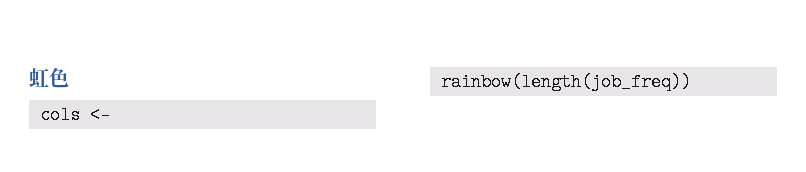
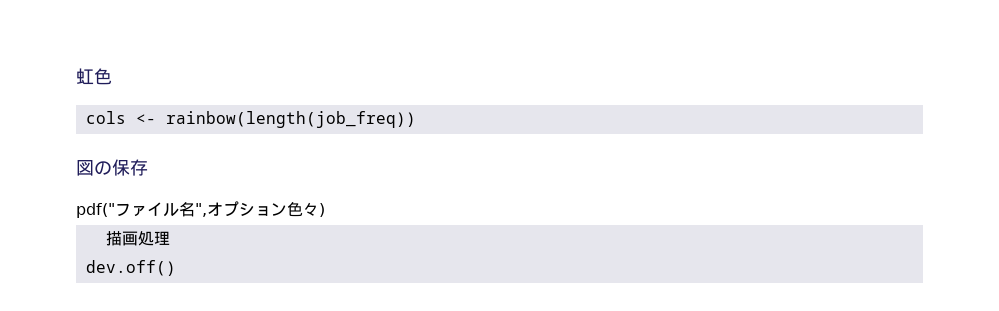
+ 図の保存
+ pdf("ファイル名",オプション色々)
+ 描画処理
+ dev.off()

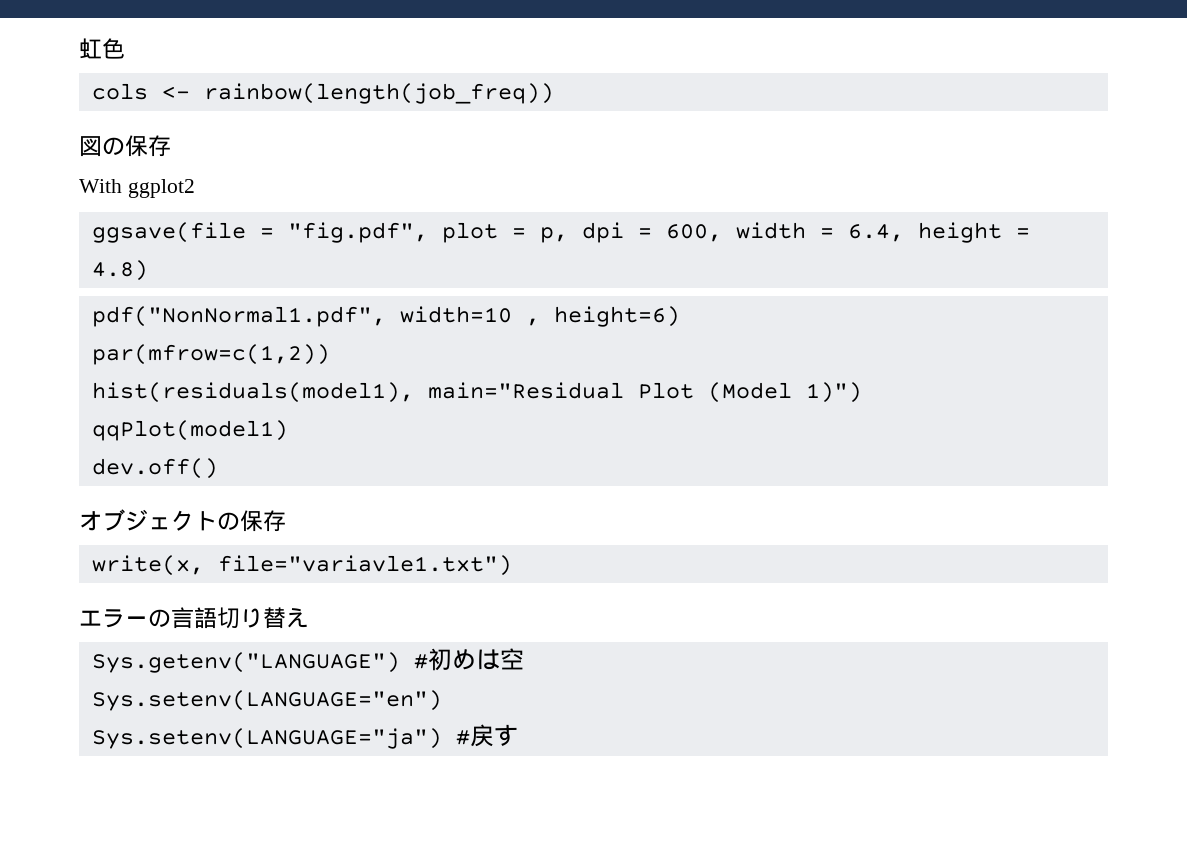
- pdf("ファイル名",オプション色々)
- 描画処理
+ With ggplot2
+ ggsave(file = "fig.pdf", plot = p, dpi = 600, width = 6.4, height = 4.8)
+ pdf("NonNormal1.pdf", width=10 , height=6)
+ par(mfrow=c(1,2))
+ hist(residuals(model1), main="Residual Plot (Model 1)")
+ qqPlot(model1)
  dev.off()
+ オブジェクトの保存
+ write(x, file="variavle1.txt")
+ エラーの言語切り替え
+ Sys.getenv("LANGUAGE") #初めは空
+ Sys.setenv(LANGUAGE="en")
+ Sys.setenv(LANGUAGE="ja") #戻す

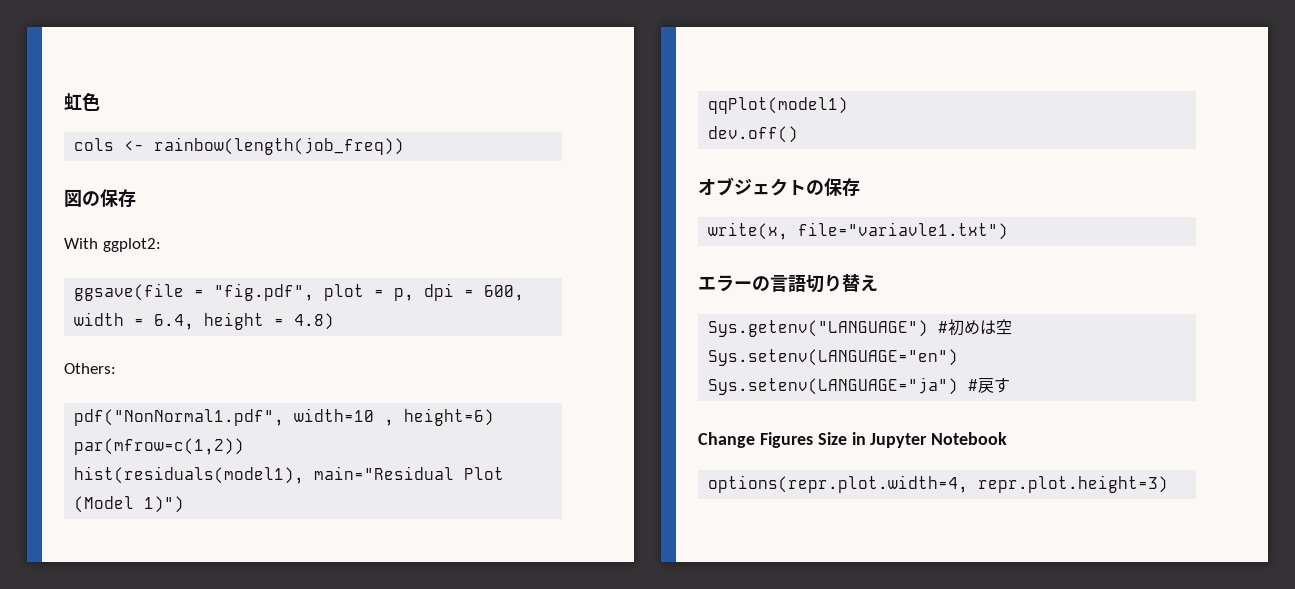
- With ggplot2
+ With ggplot2:
+ Others:
+ Change Figures Size in Jupyter Notebook
+ options(repr.plot.width=4, repr.plot.height=3)

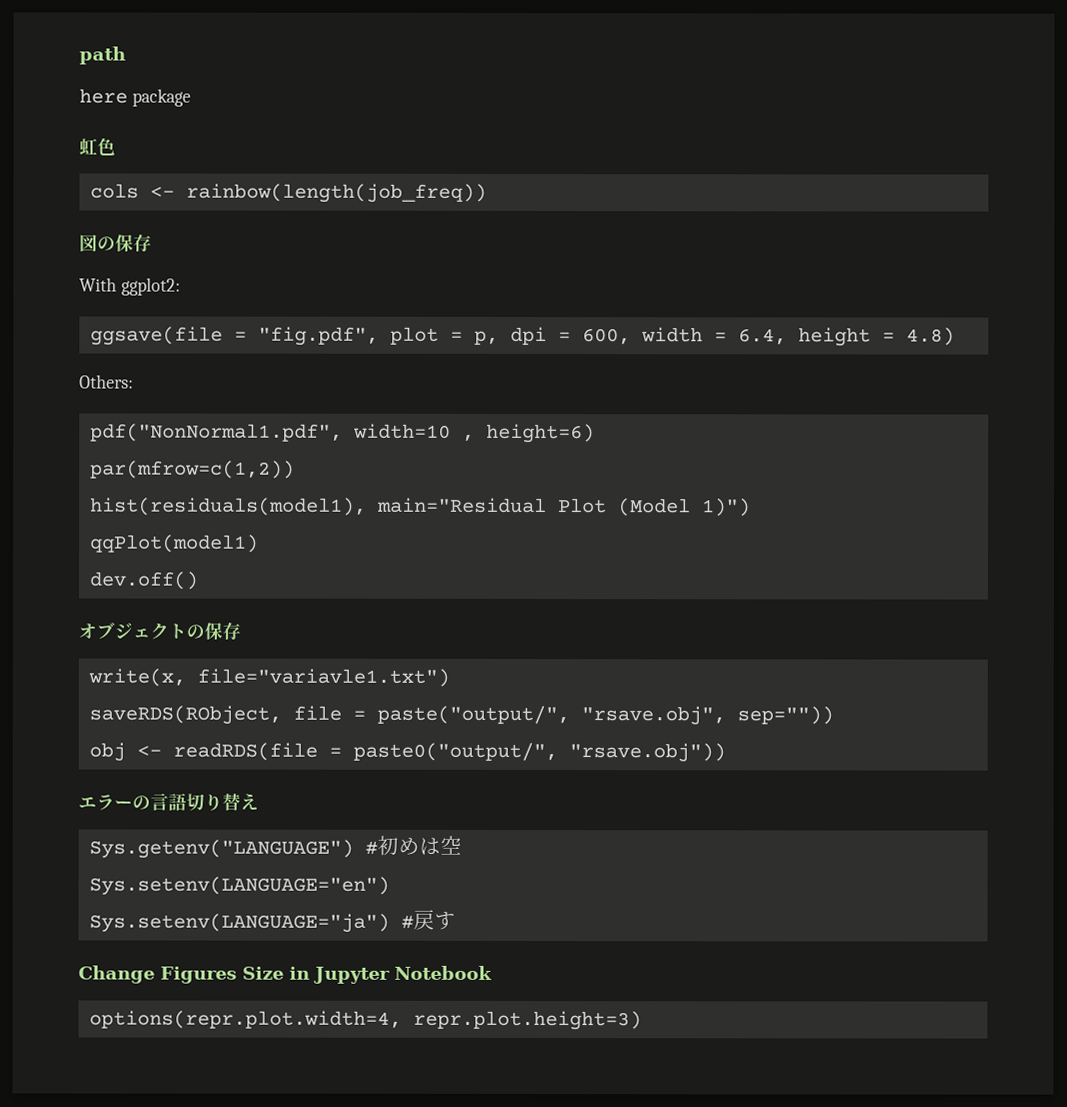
+ path
+ here package
+ saveRDS(RObject, file = paste("output/", "rsave.obj", sep=""))
+ obj <- readRDS(file = paste0("output/", "rsave.obj"))

